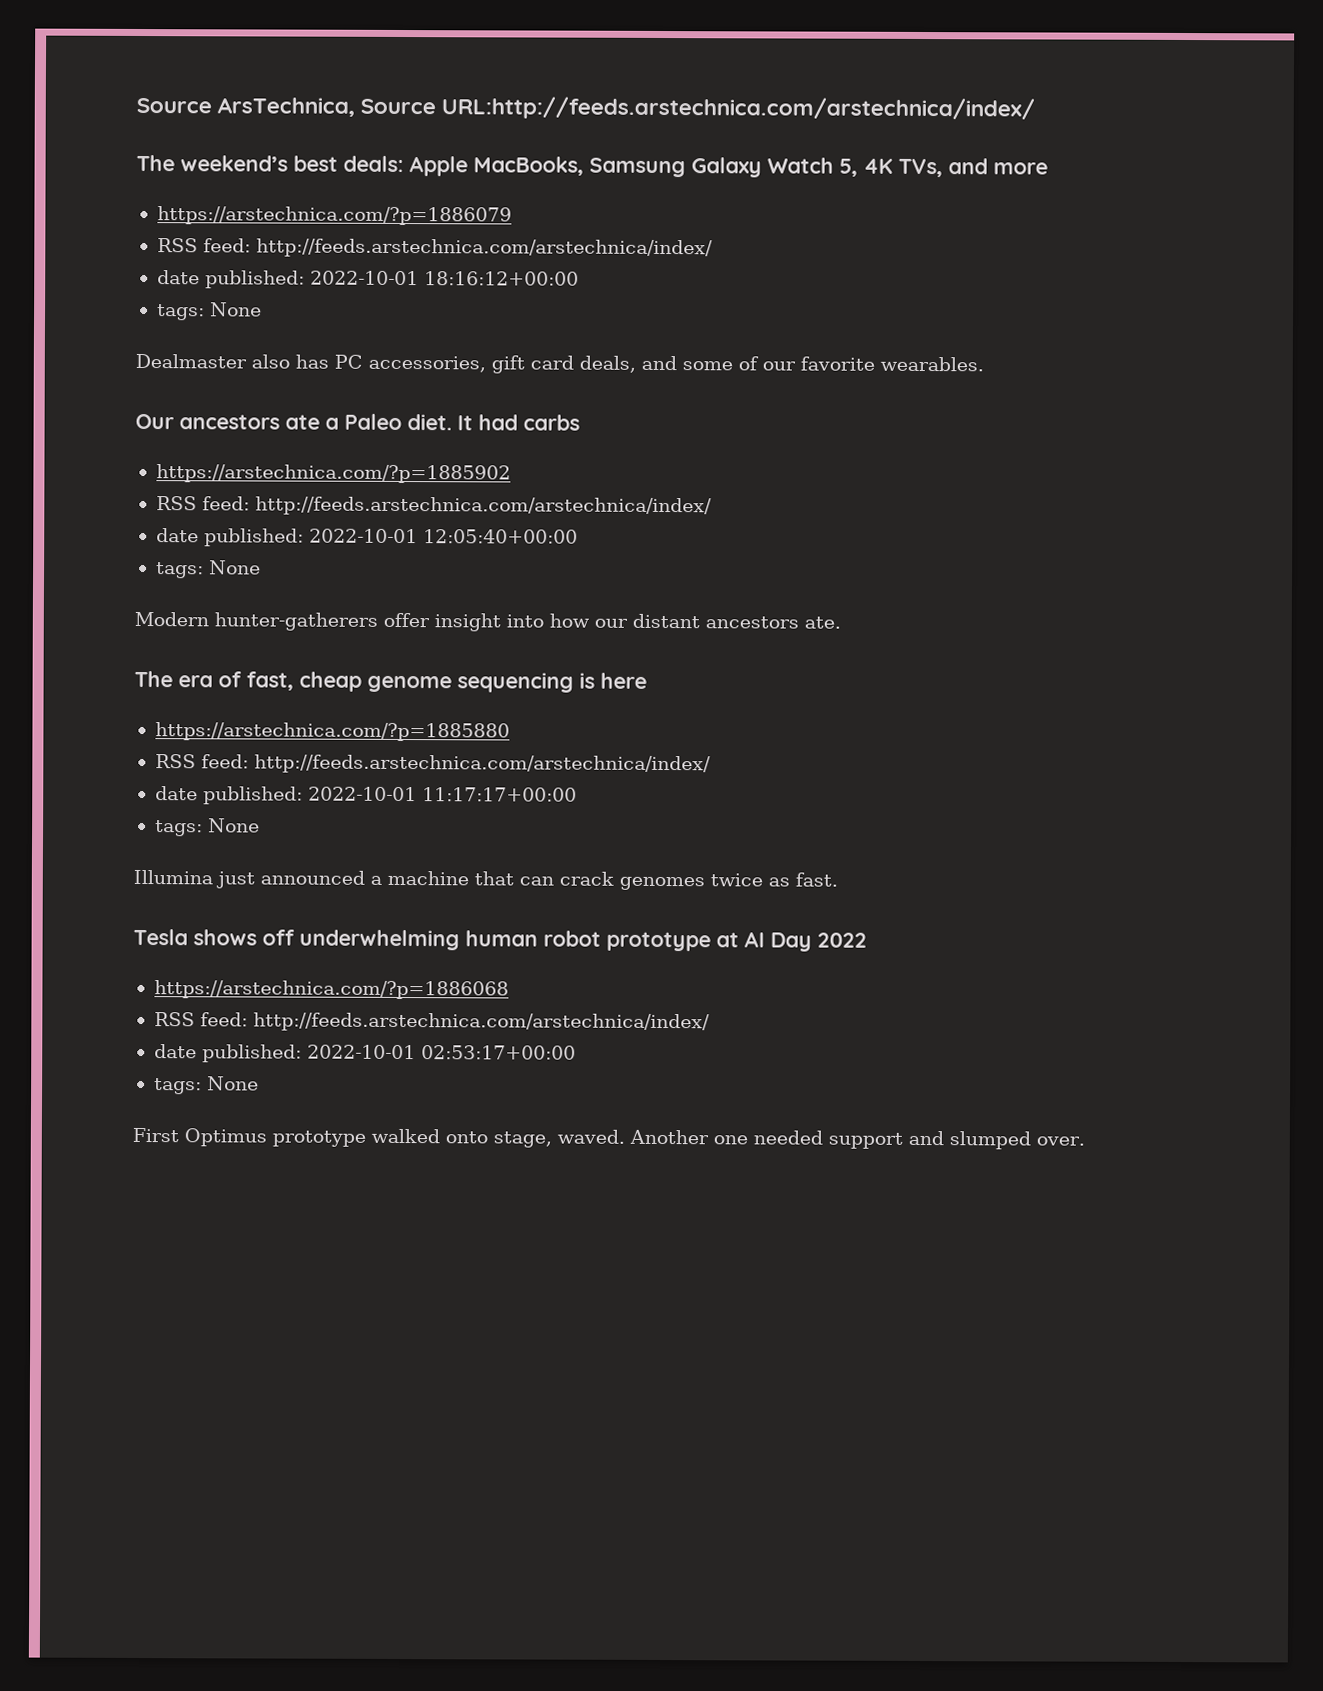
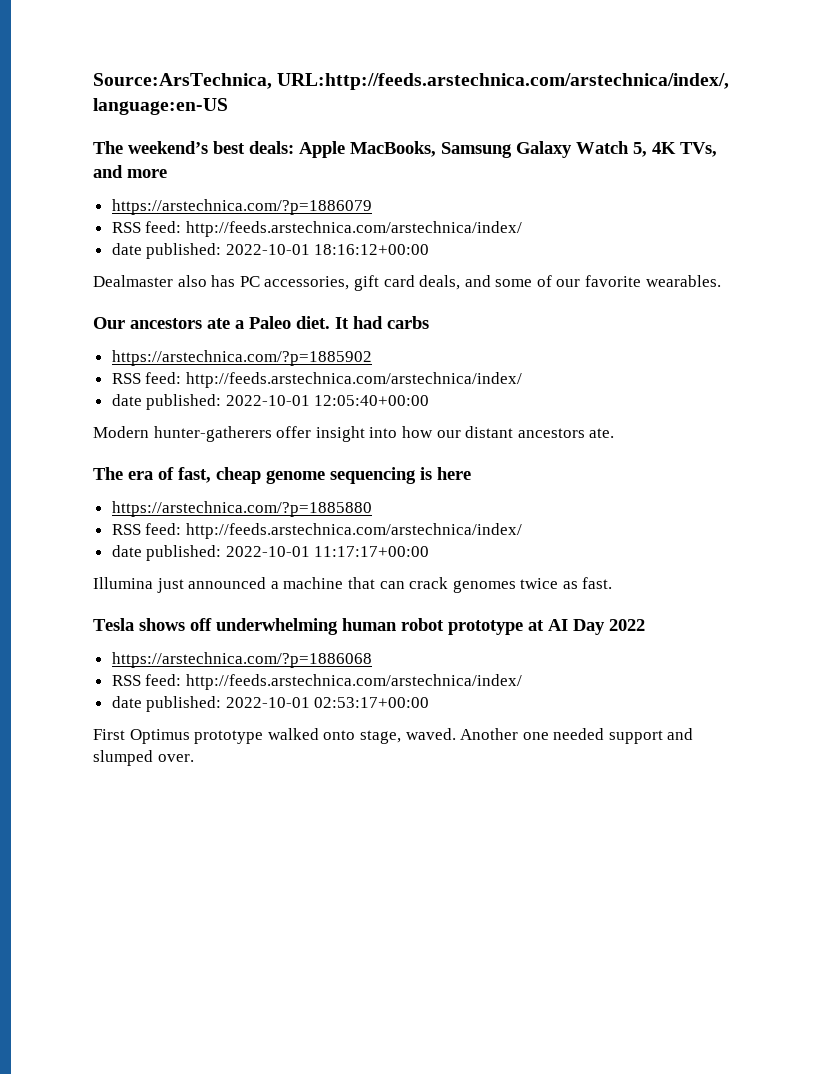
- Source ArsTechnica, Source URL:http://feeds.arstechnica.com/arstechnica/index/
+ Source:ArsTechnica, URL:http://feeds.arstechnica.com/arstechnica/index/, language:en-US
  date published: 2022-10-01 18:16:12+00:00
- tags: None
  date published: 2022-10-01 12:05:40+00:00
- tags: None
  date published: 2022-10-01 11:17:17+00:00
- tags: None
  date published: 2022-10-01 02:53:17+00:00
- tags: None

